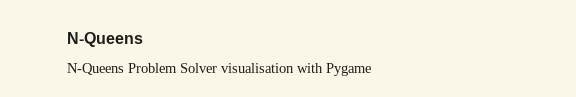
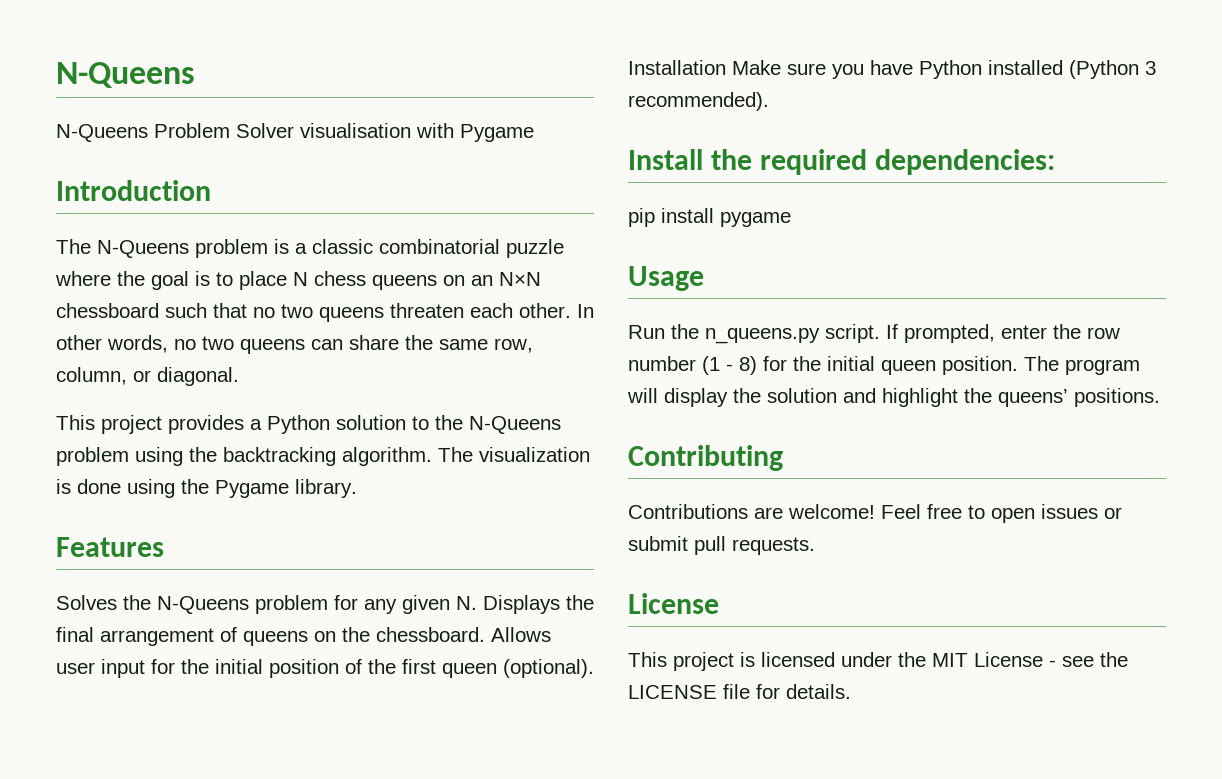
+ Introduction
+ The N-Queens problem is a classic combinatorial puzzle where the goal is to place N chess queens on an N×N chessboard such that no two queens threaten each other. In other words, no two queens can share the same row, column, or diagonal.
+ This project provides a Python solution to the N-Queens problem using the backtracking algorithm. The visualization is done using the Pygame library.
+ Features
+ Solves the N-Queens problem for any given N. Displays the final arrangement of queens on the chessboard. Allows user input for the initial position of the first queen (optional). Installation Make sure you have Python installed (Python 3 recommended).
+ Install the required dependencies:
+ pip install pygame
+ Usage
+ Run the n_queens.py script. If prompted, enter the row number (1 - 8) for the initial queen position. The program will display the solution and highlight the queens’ positions.
+ Contributing
+ Contributions are welcome! Feel free to open issues or submit pull requests.
+ License
+ This project is licensed under the MIT License - see the LICENSE file for details.

